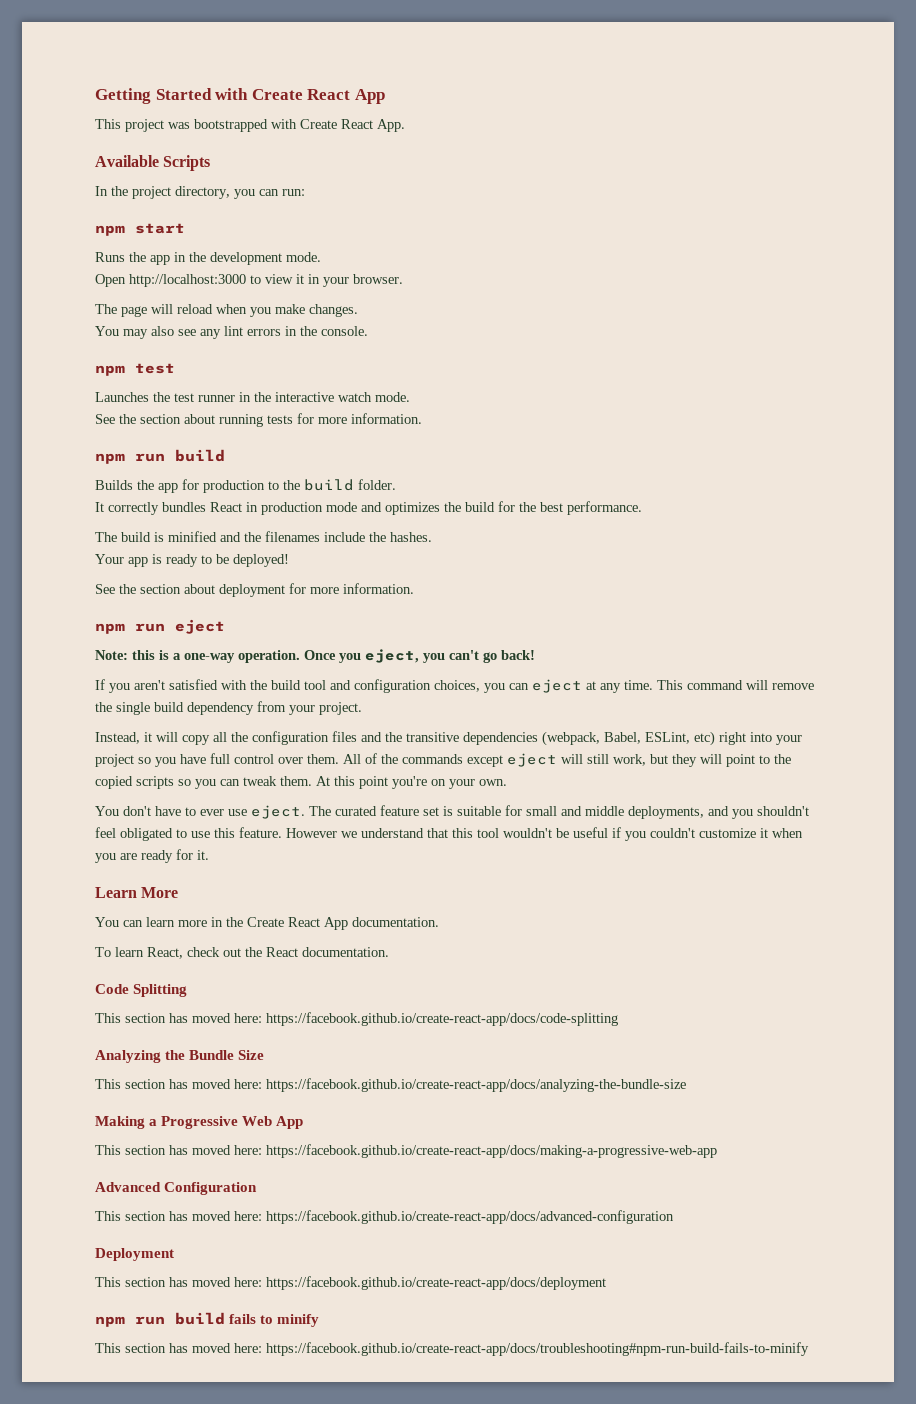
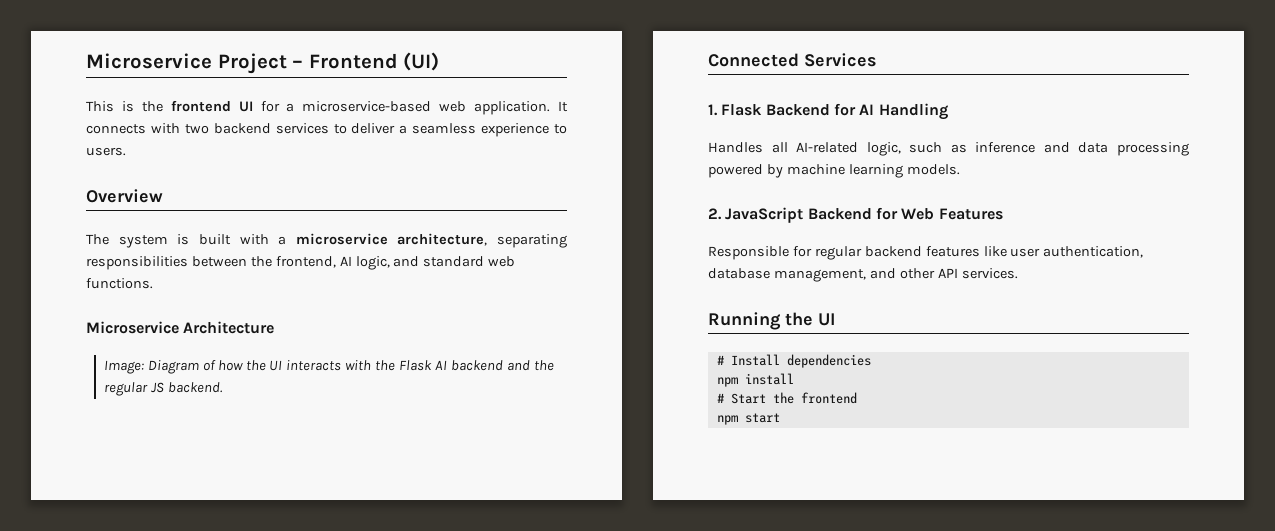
- Getting Started with Create React App
- This project was bootstrapped with Create React App.
- Available Scripts
- In the project directory, you can run:
+ Microservice Project – Frontend (UI)
+ This is the frontend UI for a microservice-based web application. It connects with two backend services to deliver a seamless experience to users.
+ Overview
+ The system is built with a microservice architecture, separating responsibilities between the frontend, AI logic, and standard web functions.
+ Microservice Architecture
+ Image: Diagram of how the UI interacts with the Flask AI backend and the regular JS backend.
+ Connected Services
+ 1. Flask Backend for AI Handling
+ Handles all AI-related logic, such as inference and data processing powered by machine learning models.
+ 2. JavaScript Backend for Web Features
+ Responsible for regular backend features like user authentication, database management, and other API services.
+ Running the UI
+ # Install dependencies
+ npm install
+ # Start the frontend
  npm start
- Runs the app in the development mode.
- Open http://localhost:3000 to view it in your browser.
- The page will reload when you make changes.
- You may also see any lint errors in the console.
- npm test
- Launches the test runner in the interactive watch mode.
- See the section about running tests for more information.
- npm run build
- Builds the app for production to the build folder.
- It correctly bundles React in production mode and optimizes the build for the best performance.
- The build is minified and the filenames include the hashes.
- Your app is ready to be deployed!
- See the section about deployment for more information.
- npm run eject
- Note: this is a one-way operation. Once you eject, you can't go back!
- If you aren't satisfied with the build tool and configuration choices, you can eject at any time. This command will remove the single build dependency from your project.
- Instead, it will copy all the configuration files and the transitive dependencies (webpack, Babel, ESLint, etc) right into your project so you have full control over them. All of the commands except eject will still work, but they will point to the copied scripts so you can tweak them. At this point you're on your own.
- You don't have to ever use eject. The curated feature set is suitable for small and middle deployments, and you shouldn't feel obligated to use this feature. However we understand that this tool wouldn't be useful if you couldn't customize it when you are ready for it.
- Learn More
- You can learn more in the Create React App documentation.
- To learn React, check out the React documentation.
- Code Splitting
- This section has moved here: https://facebook.github.io/create-react-app/docs/code-splitting
- Analyzing the Bundle Size
- This section has moved here: https://facebook.github.io/create-react-app/docs/analyzing-the-bundle-size
- Making a Progressive Web App
- This section has moved here: https://facebook.github.io/create-react-app/docs/making-a-progressive-web-app
- Advanced Configuration
- This section has moved here: https://facebook.github.io/create-react-app/docs/advanced-configuration
- Deployment
- This section has moved here: https://facebook.github.io/create-react-app/docs/deployment
- npm run build fails to minify
- This section has moved here: https://facebook.github.io/create-react-app/docs/troubleshooting#npm-run-build-fails-to-minify

